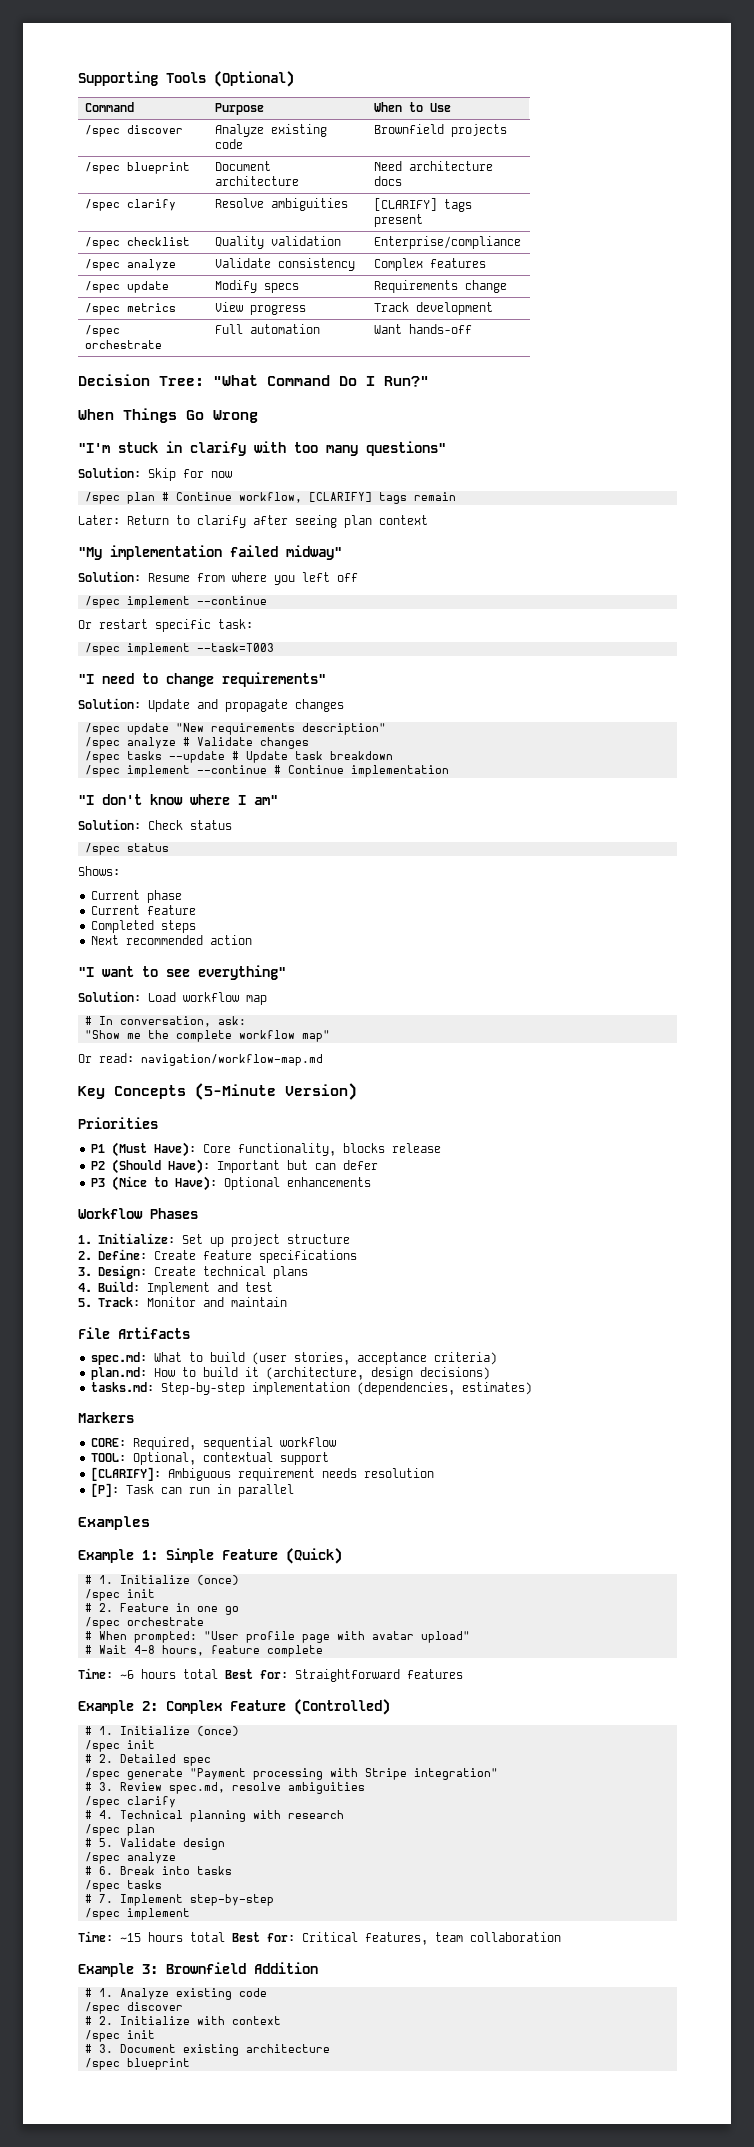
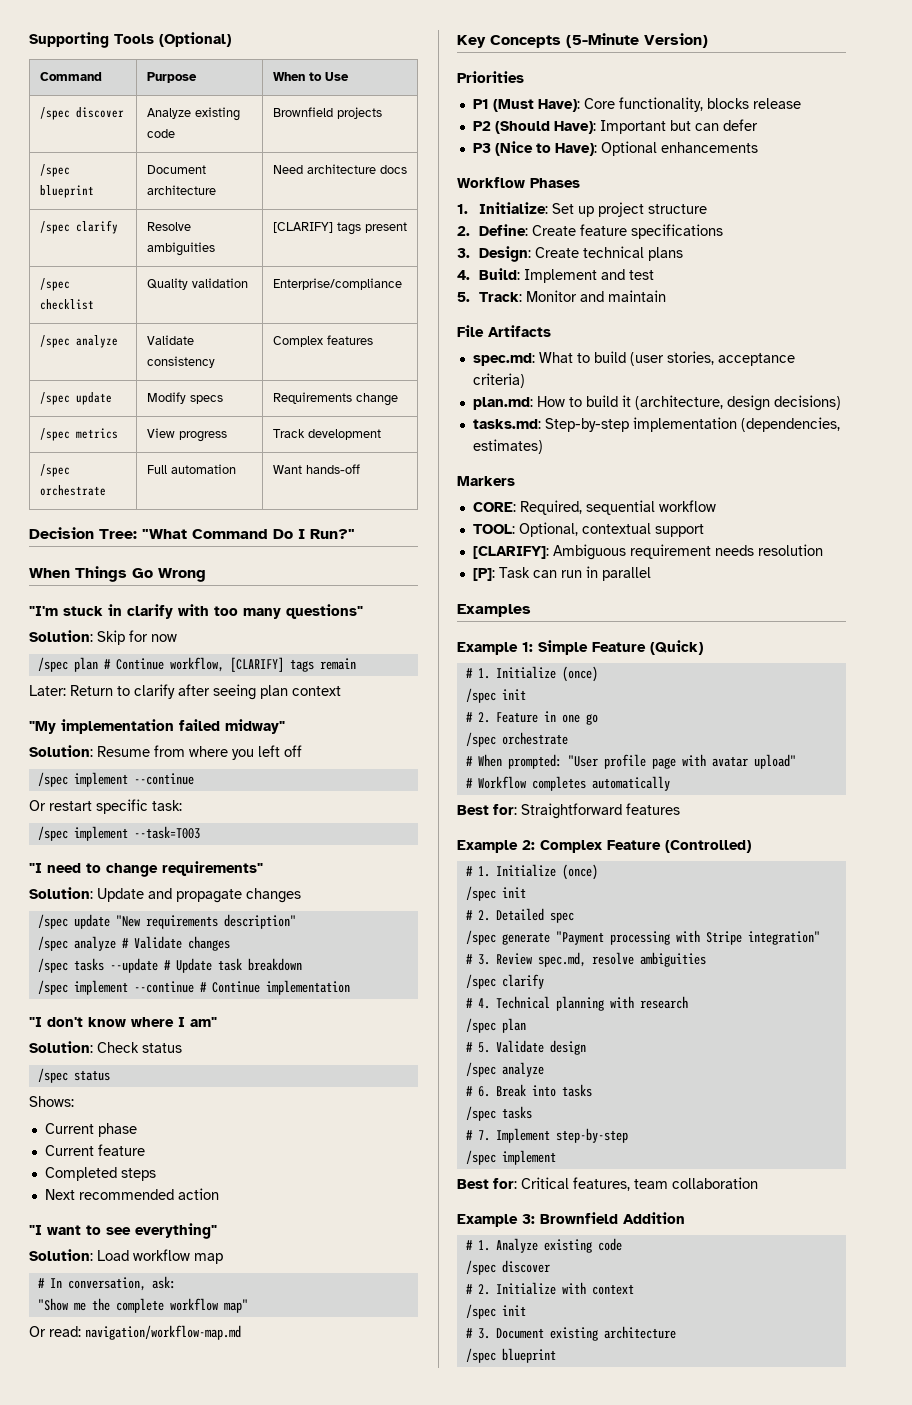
- # Wait 4-8 hours, feature complete
- Time: ~6 hours total Best for: Straightforward features
+ # Workflow completes automatically
+ Best for: Straightforward features
- Time: ~15 hours total Best for: Critical features, team collaboration
+ Best for: Critical features, team collaboration

